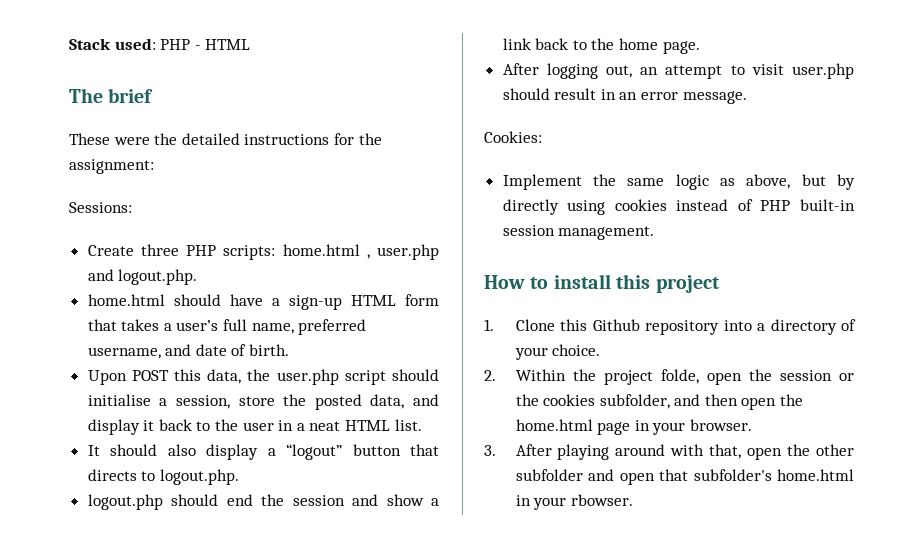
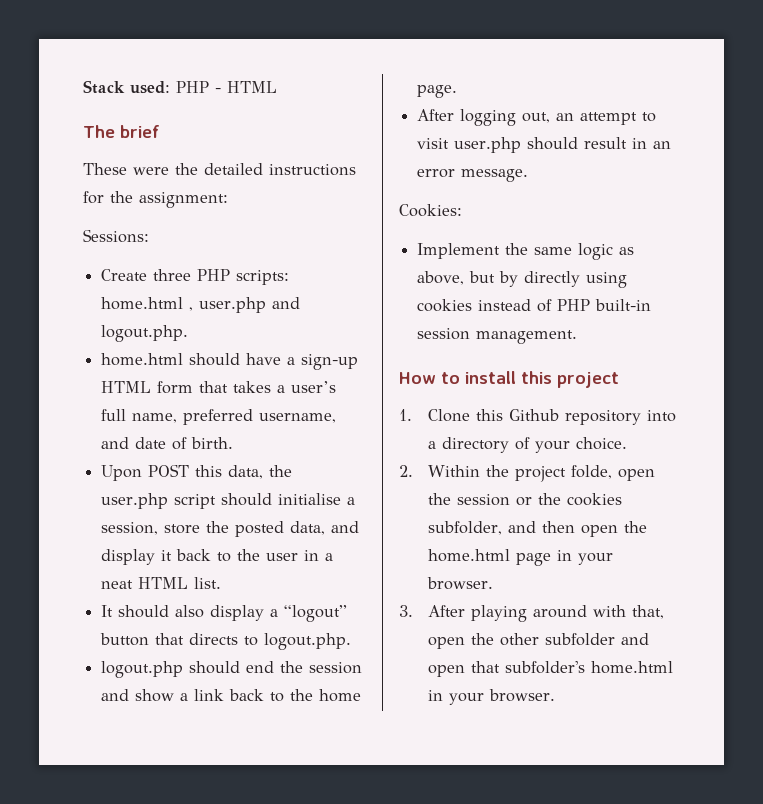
- 3. After playing around with that, open the other subfolder and open that subfolder's home.html in your rbowser.
+ 3. After playing around with that, open the other subfolder and open that subfolder's home.html in your browser.

